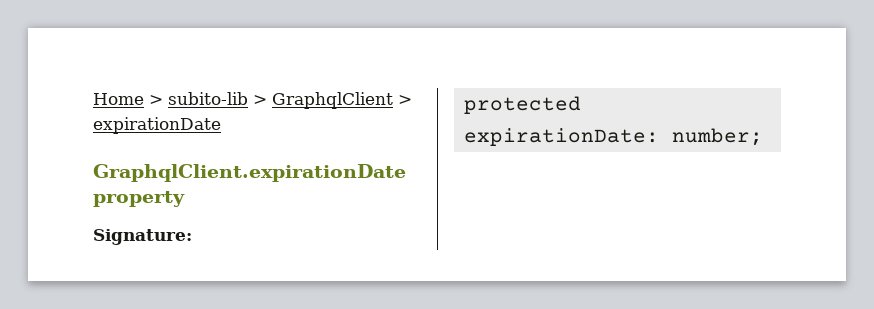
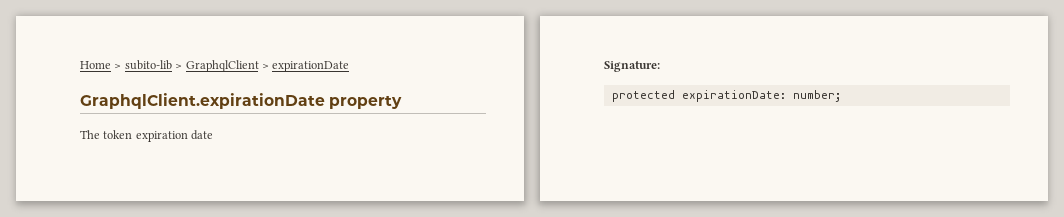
+ The token expiration date

